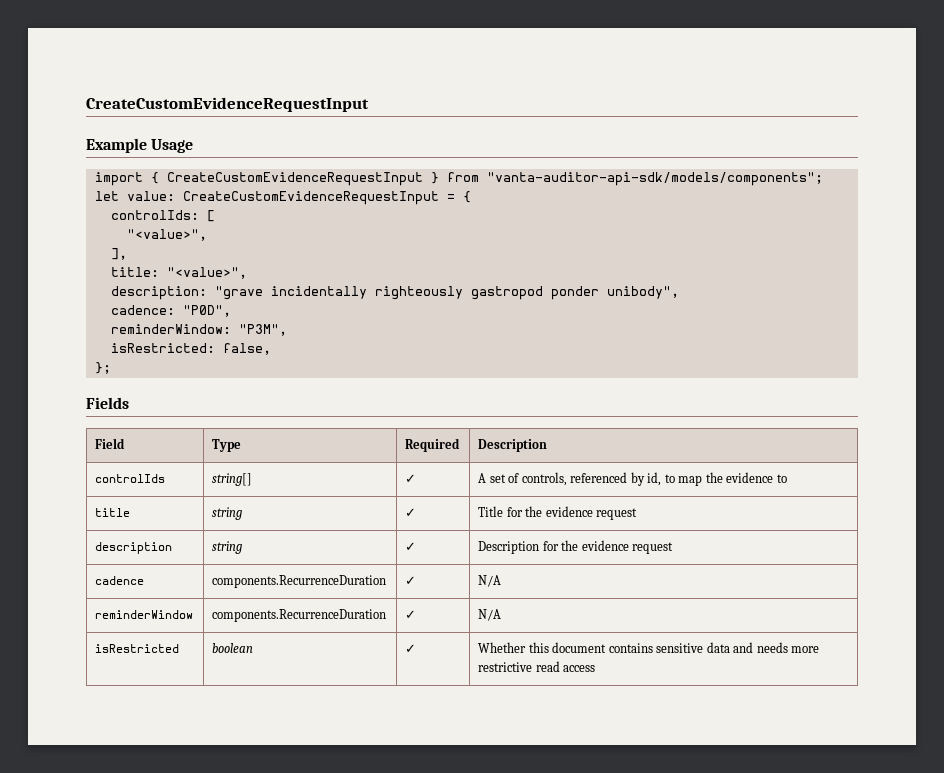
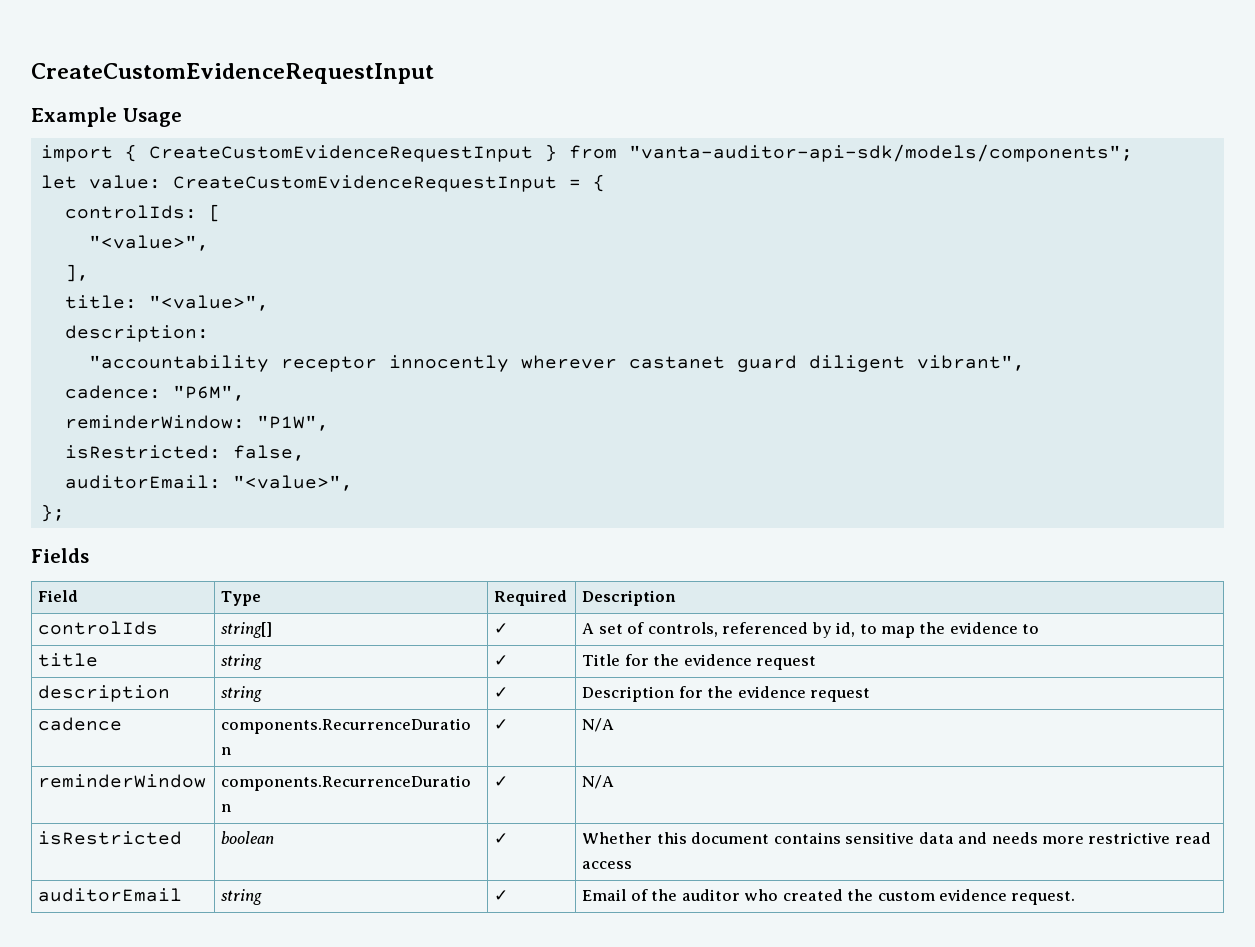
- description: "grave incidentally righteously gastropod ponder unibody",
+ description:
+ "accountability receptor innocently wherever castanet guard diligent vibrant",
- cadence: "P0D",
+ cadence: "P6M",
- reminderWindow: "P3M",
+ reminderWindow: "P1W",
+ auditorEmail: "<value>",
+ auditorEmail | string | ✓ | Email of the auditor who created the custom evidence request.

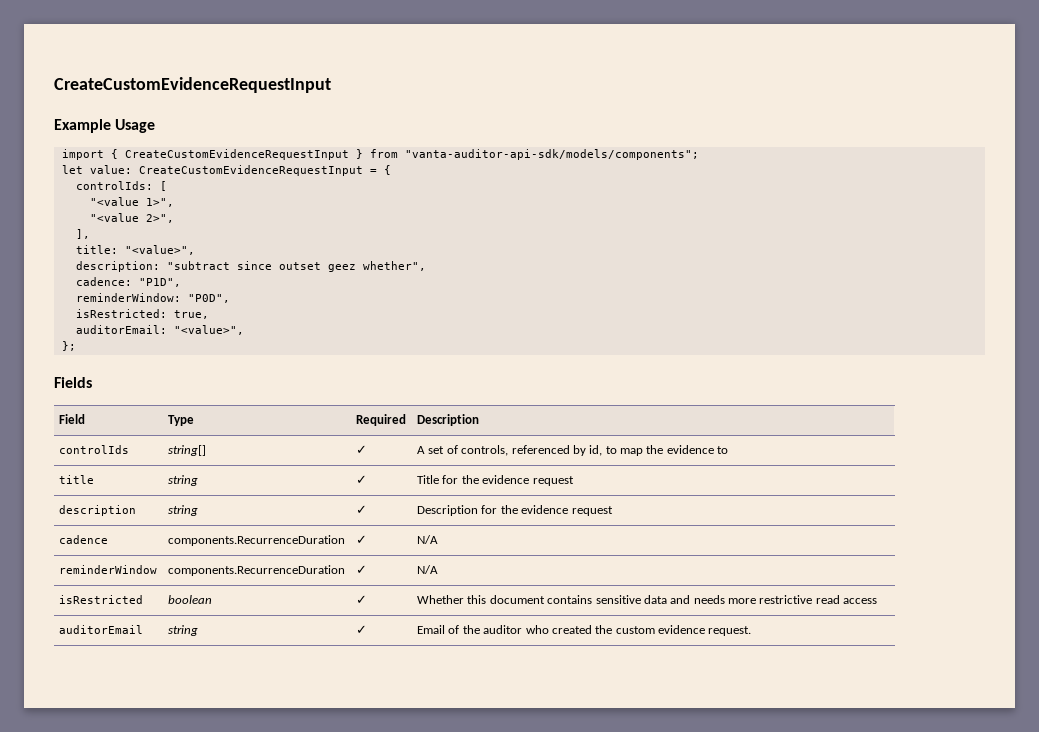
  controlIds: [
- "<value>",
+ "<value 1>",
+ "<value 2>",
- description:
- "accountability receptor innocently wherever castanet guard diligent vibrant",
+ description: "subtract since outset geez whether",
- cadence: "P6M",
+ cadence: "P1D",
- reminderWindow: "P1W",
+ reminderWindow: "P0D",
- isRestricted: false,
+ isRestricted: true,

